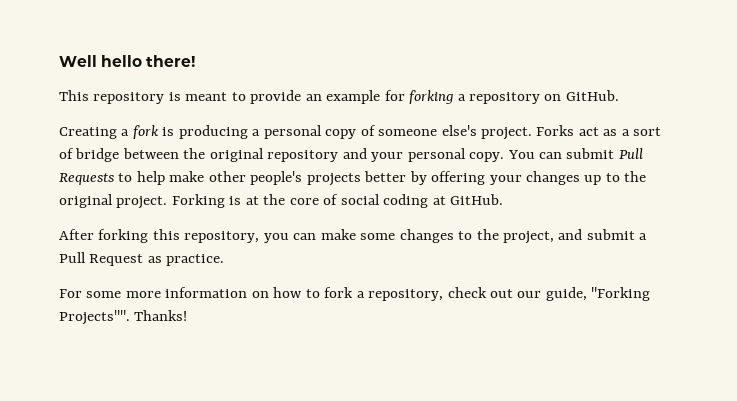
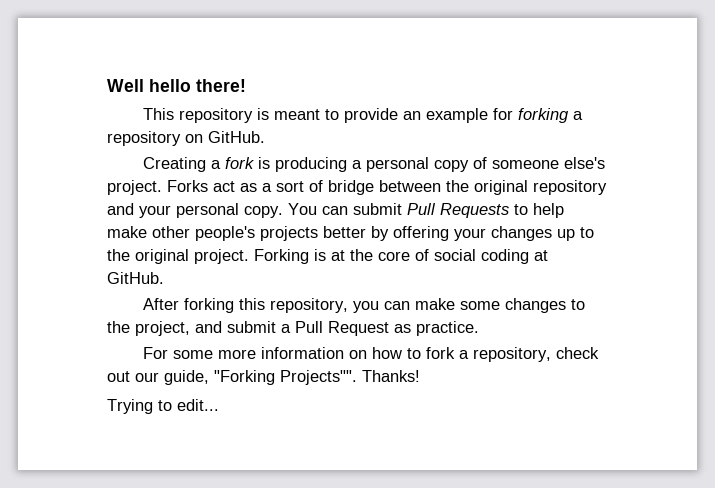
+ Trying to edit...

